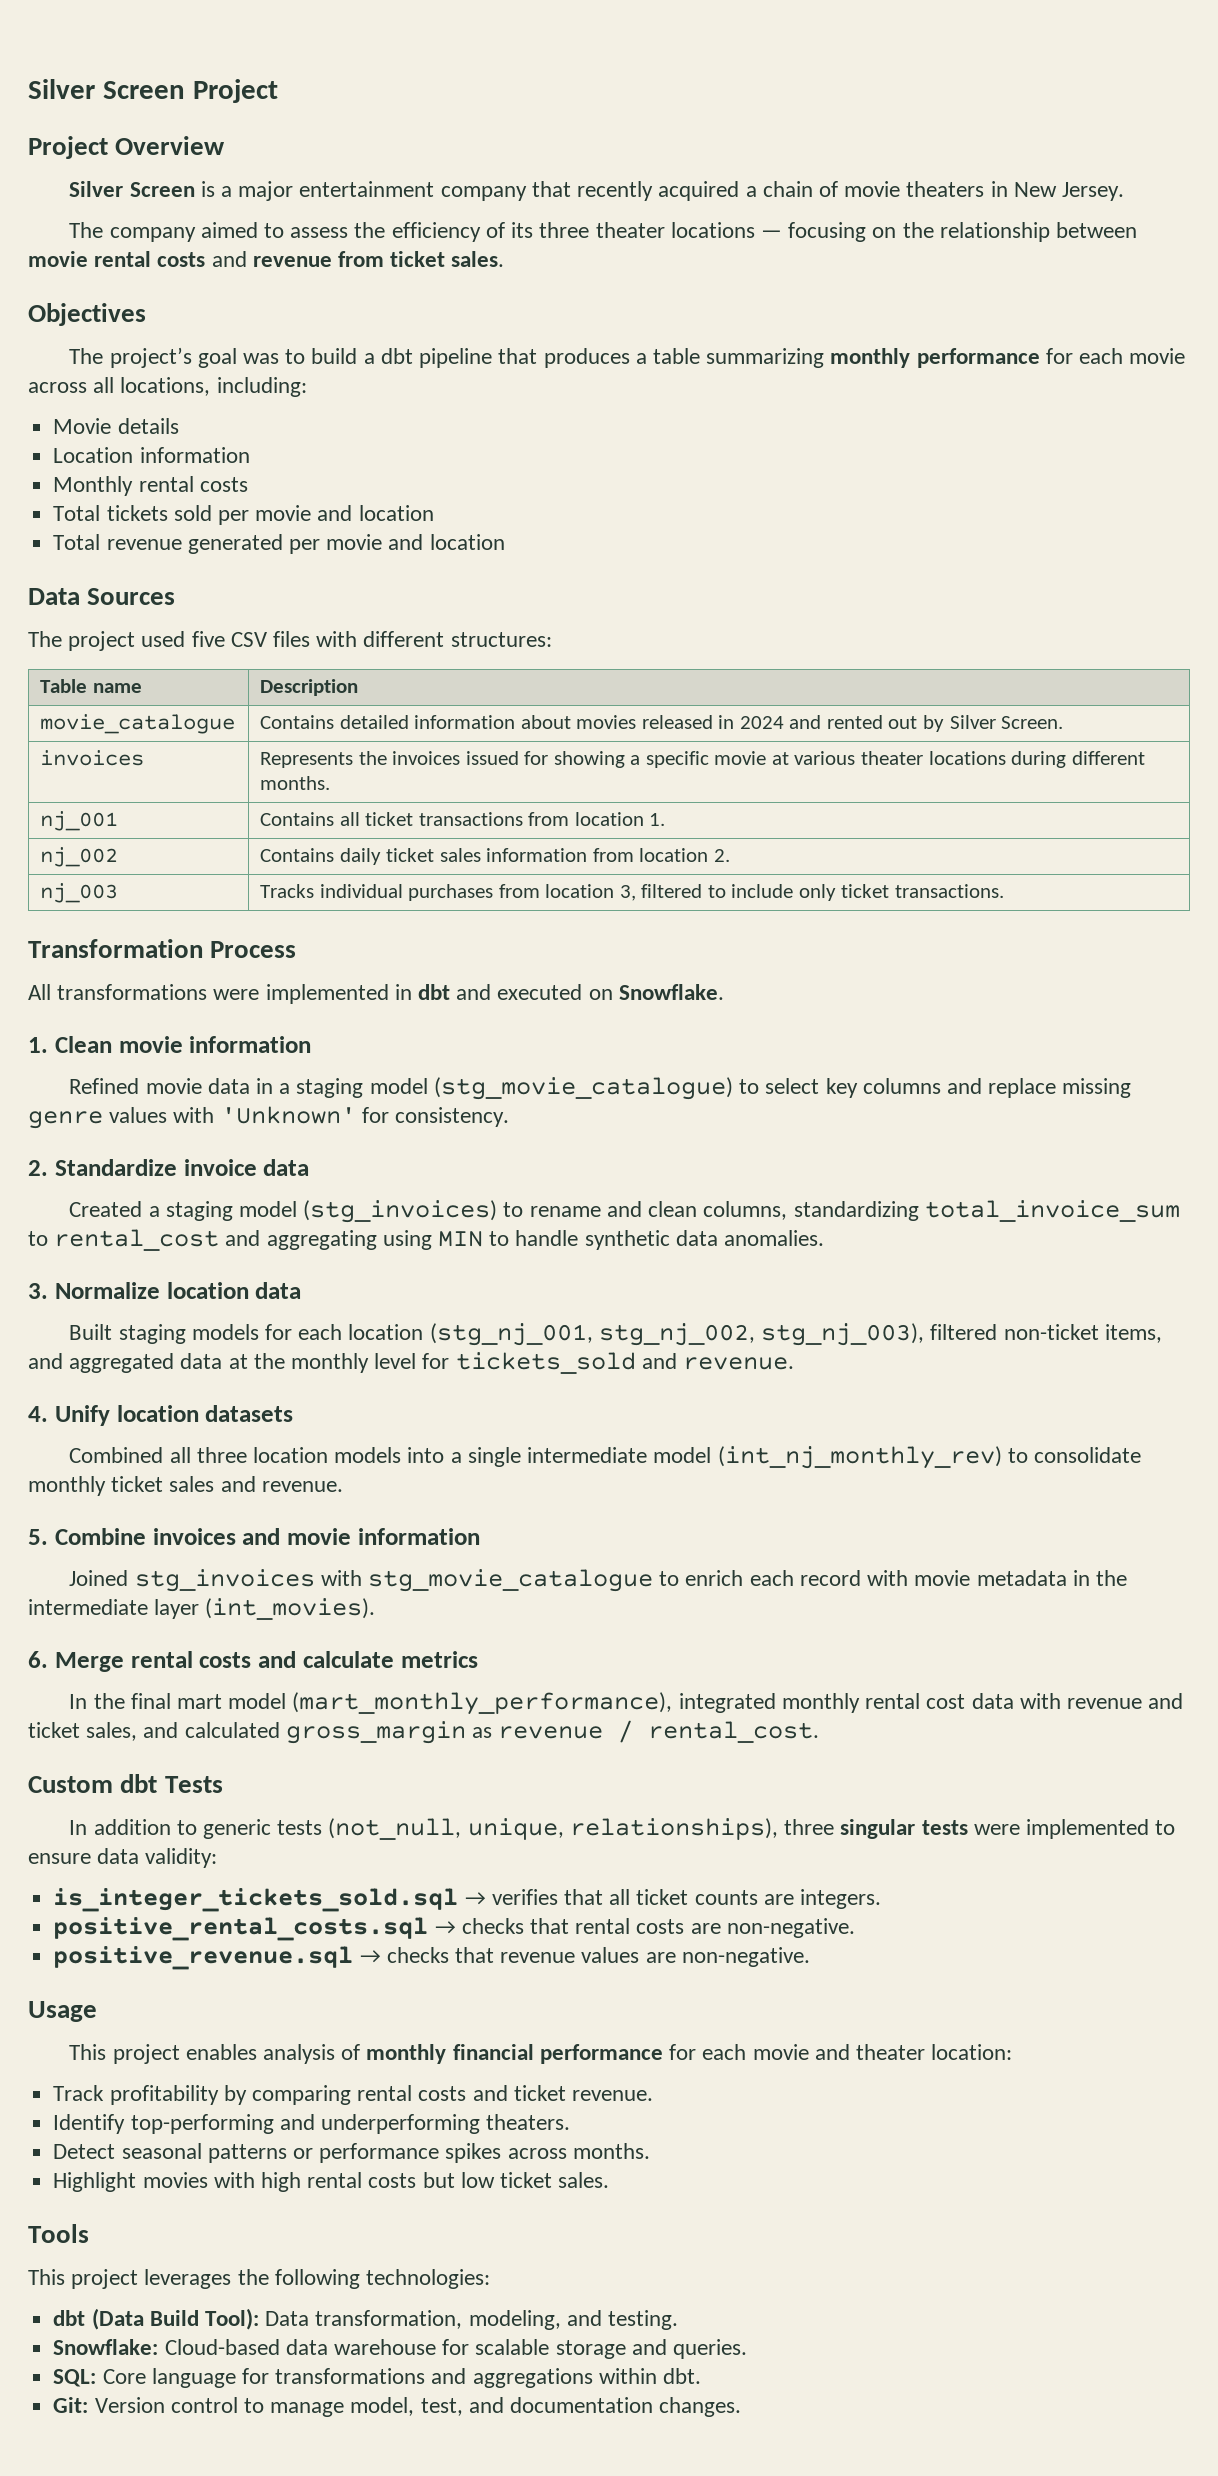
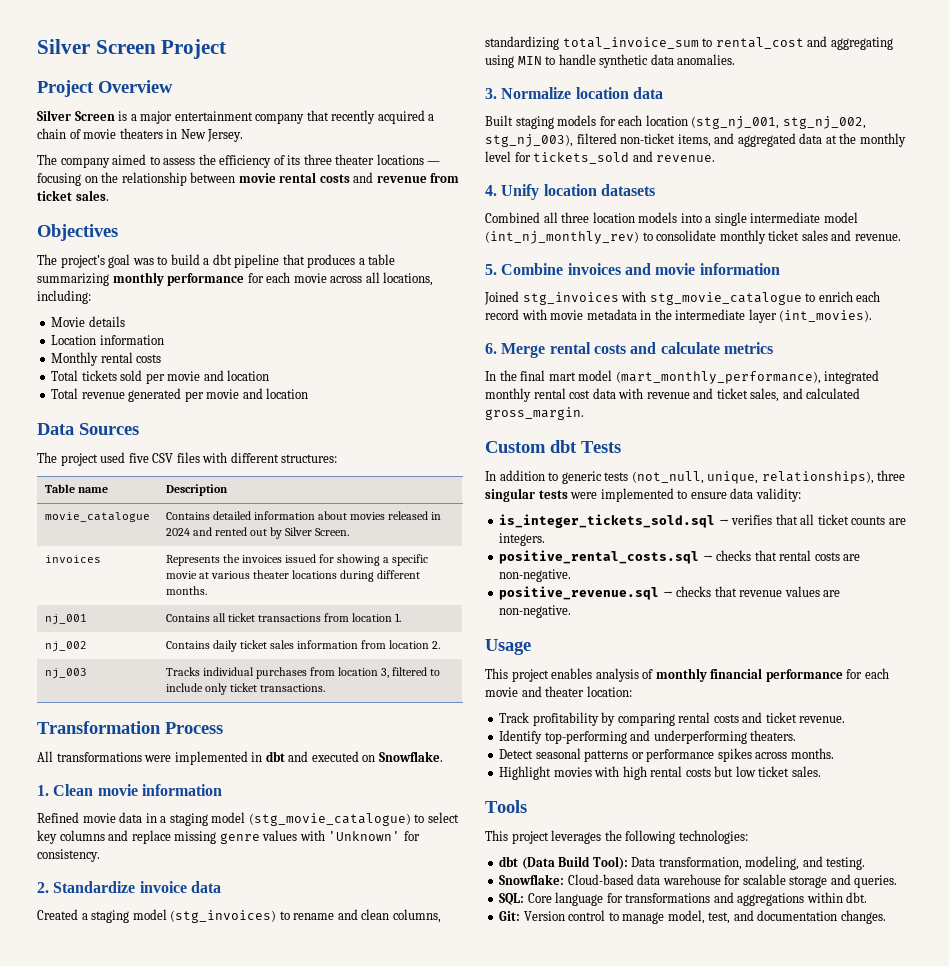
- In the final mart model (mart_monthly_performance), integrated monthly rental cost data with revenue and ticket sales, and calculated gross_margin as revenue / rental_cost.
+ In the final mart model (mart_monthly_performance), integrated monthly rental cost data with revenue and ticket sales, and calculated gross_margin.

